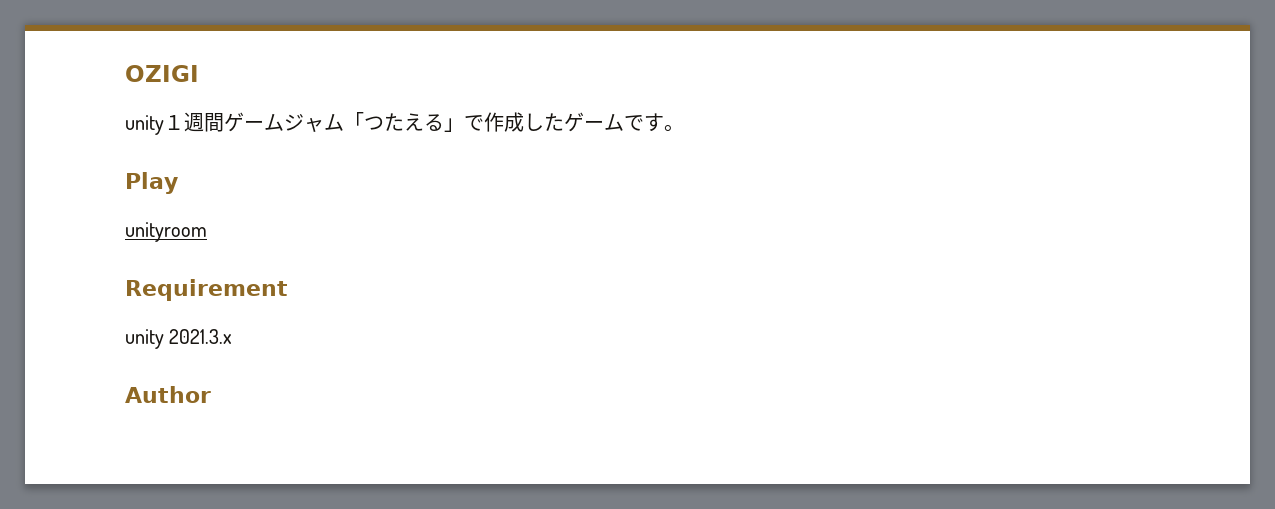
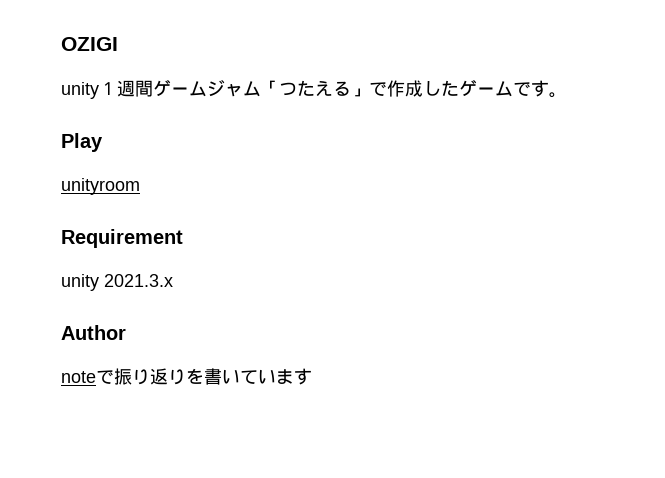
+ noteで振り返りを書いています

